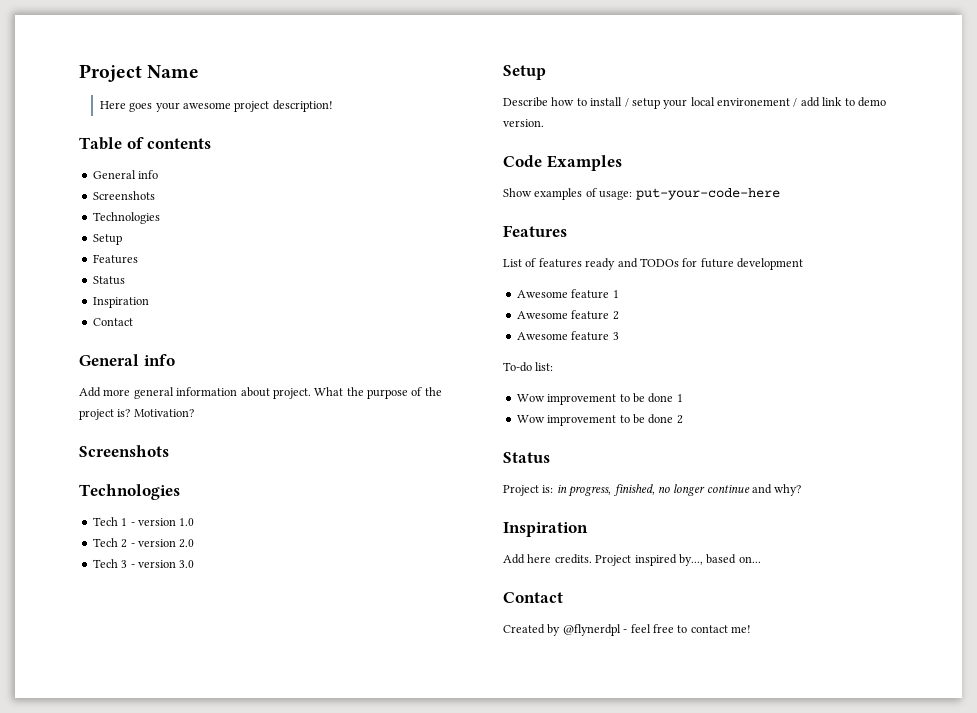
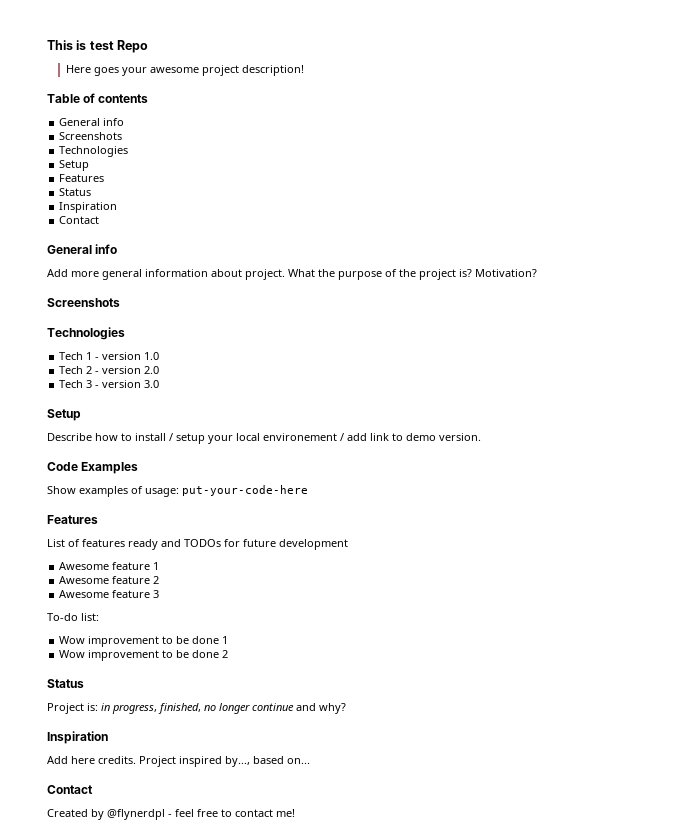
- Project Name
+ This is test Repo

